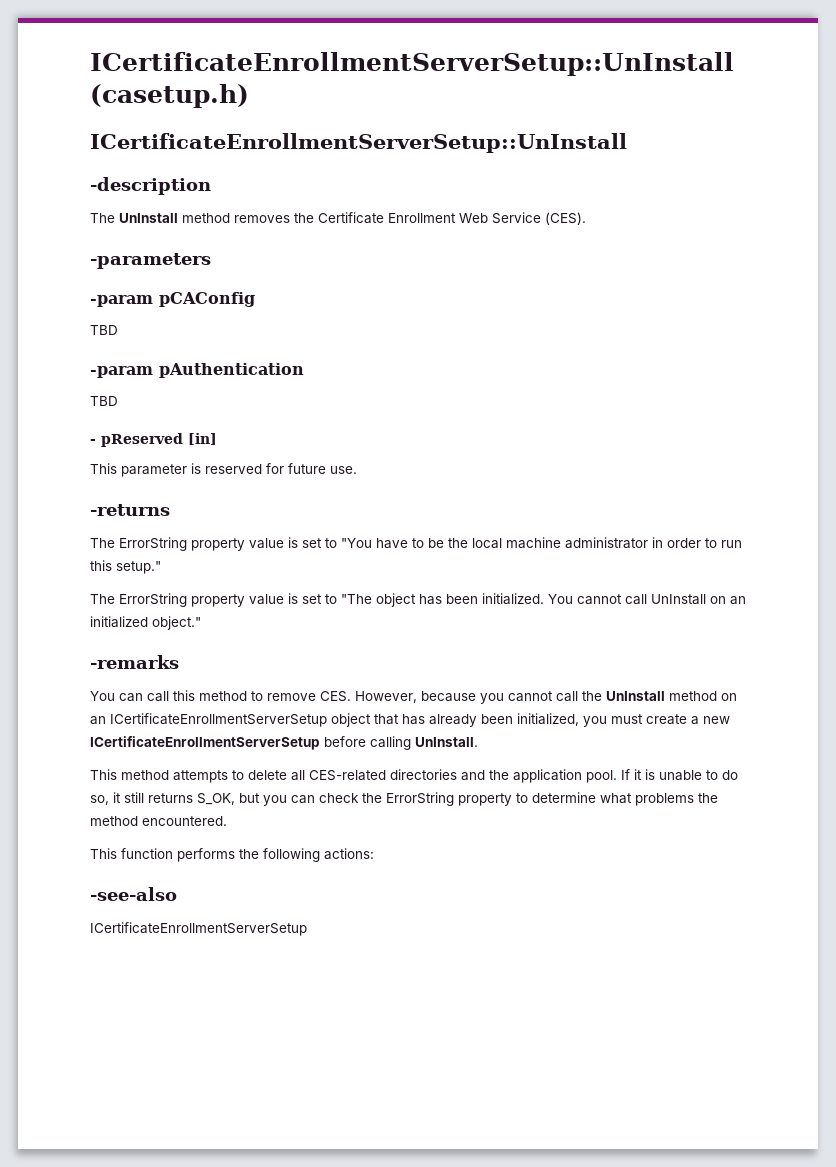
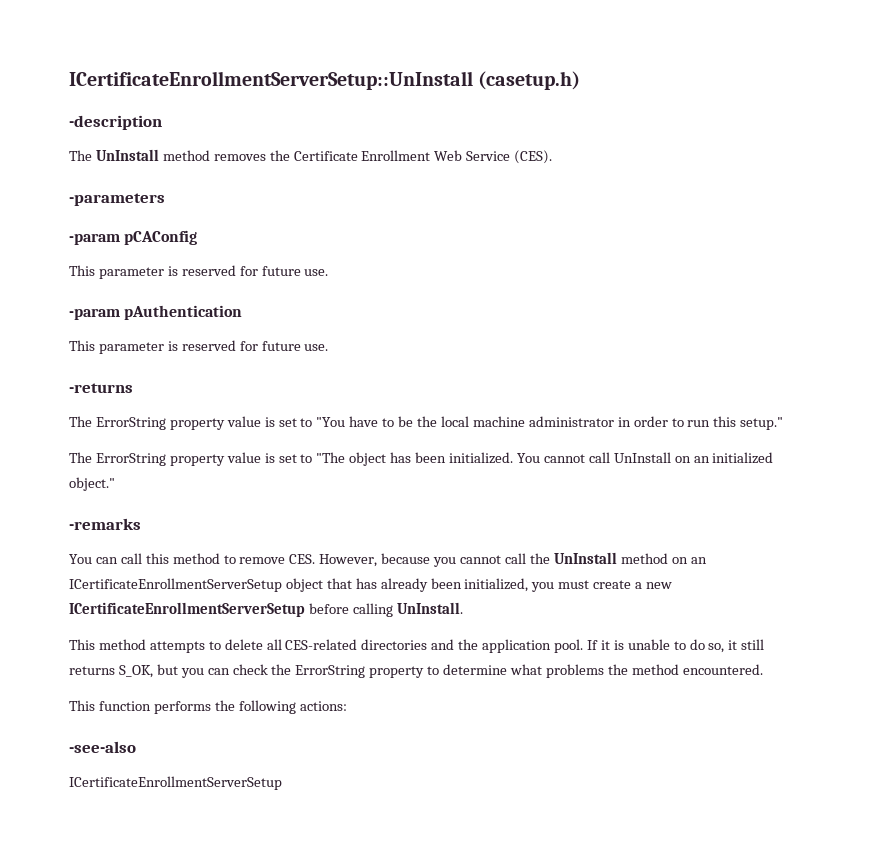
  ICertificateEnrollmentServerSetup::UnInstall (casetup.h)
- ICertificateEnrollmentServerSetup::UnInstall
  -param pCAConfig
- TBD
+ This parameter is reserved for future use.
  -param pAuthentication
- TBD
- - pReserved [in]

